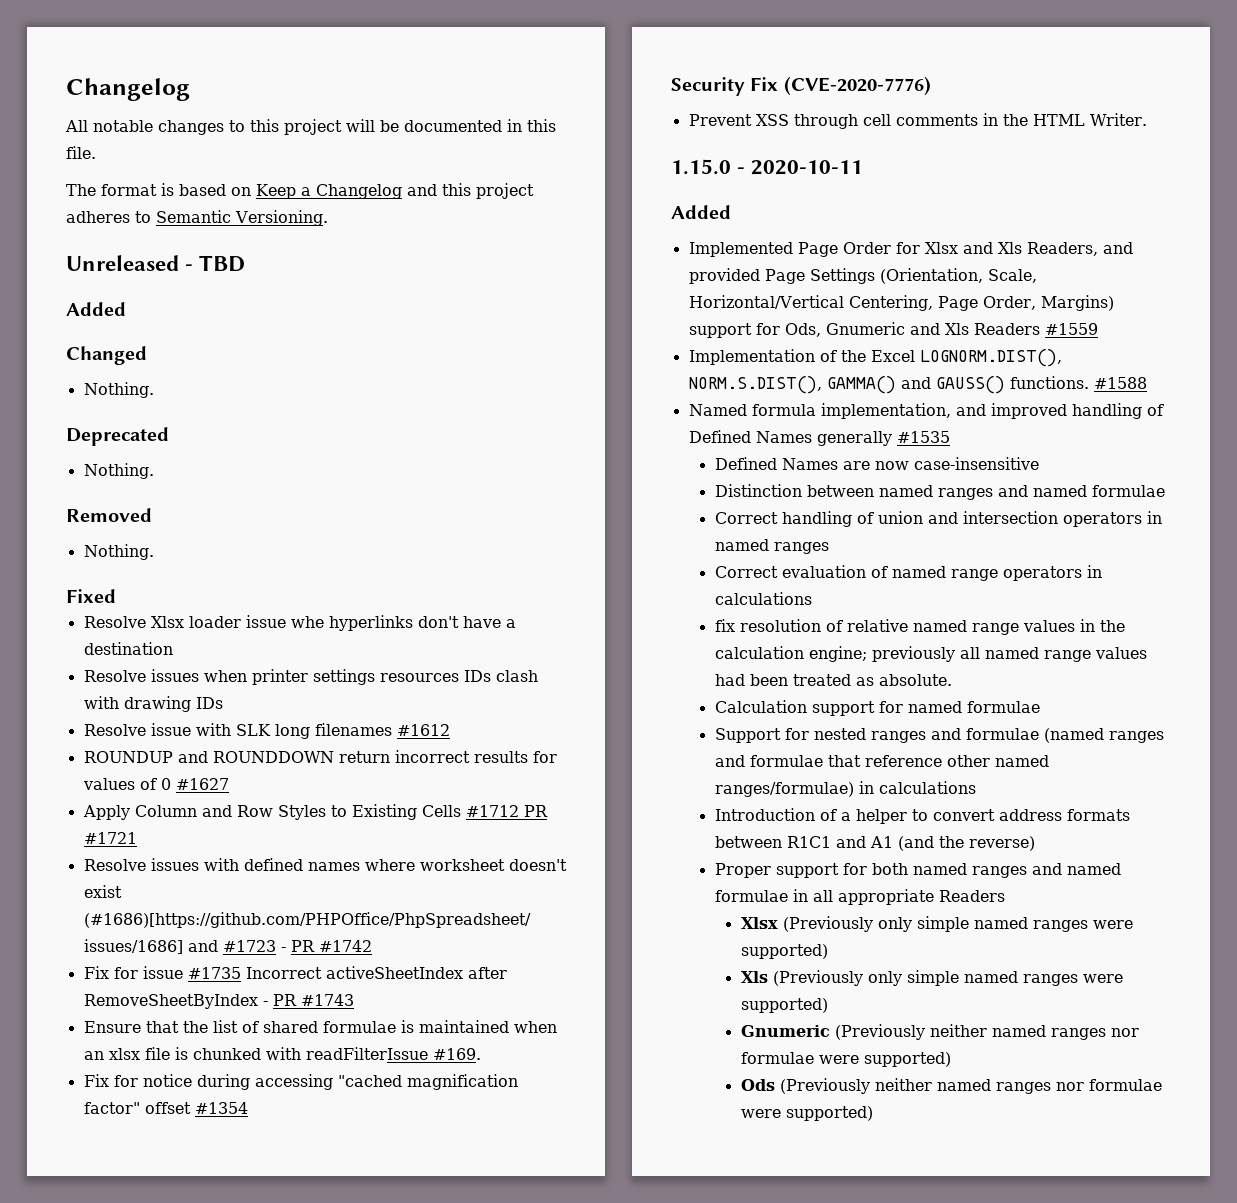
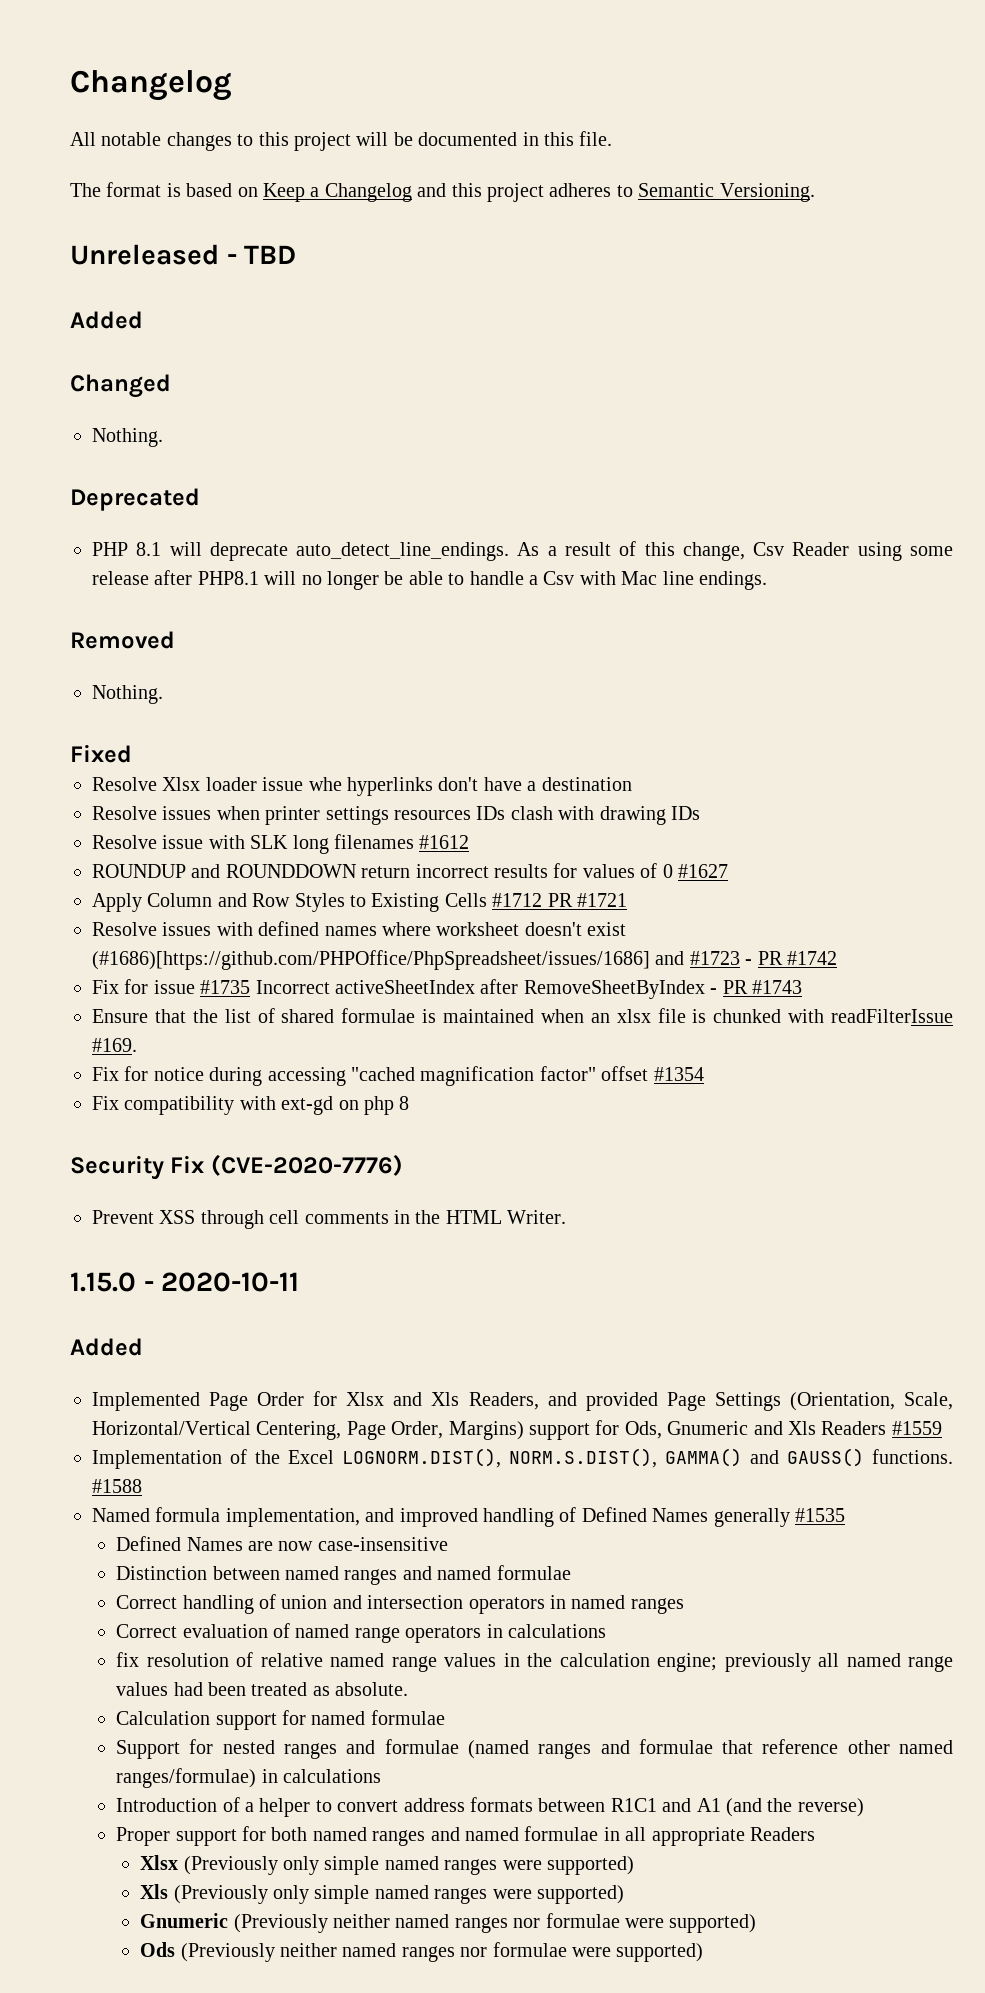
  Deprecated
- Nothing.
+ PHP 8.1 will deprecate auto_detect_line_endings. As a result of this change, Csv Reader using some release after PHP8.1 will no longer be able to handle a Csv with Mac line endings.
+ Fix compatibility with ext-gd on php 8

